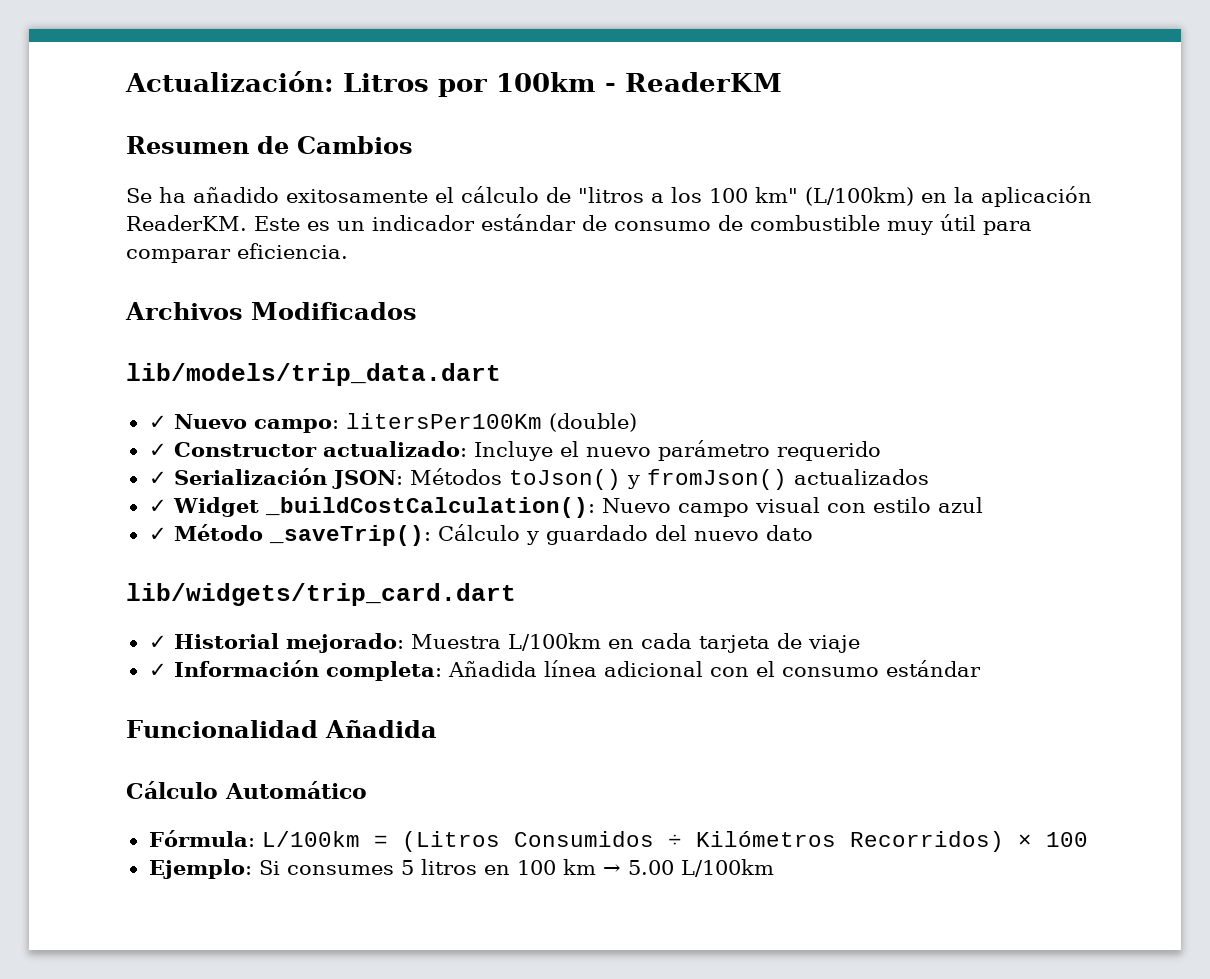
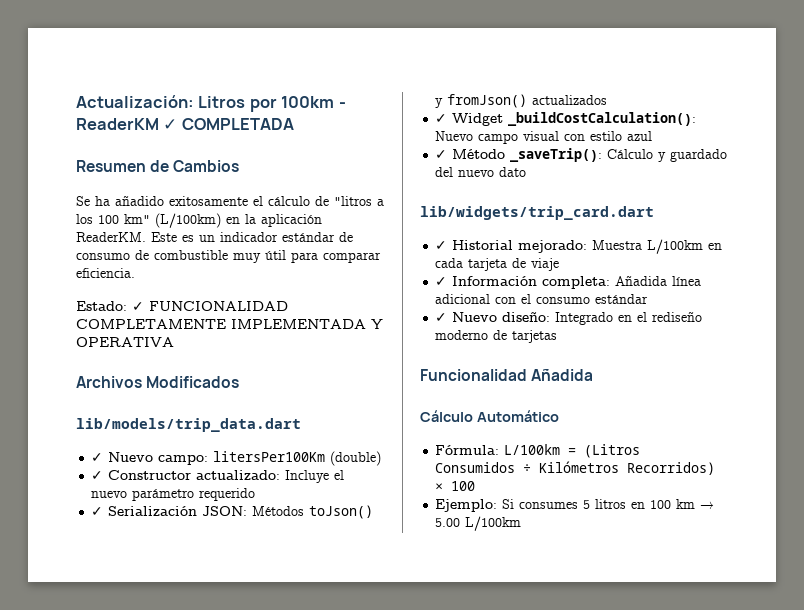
- Actualización: Litros por 100km - ReaderKM
+ Actualización: Litros por 100km - ReaderKM ✓ COMPLETADA
+ Estado: ✓ FUNCIONALIDAD COMPLETAMENTE IMPLEMENTADA Y OPERATIVA
+ ✓ Nuevo diseño: Integrado en el rediseño moderno de tarjetas

